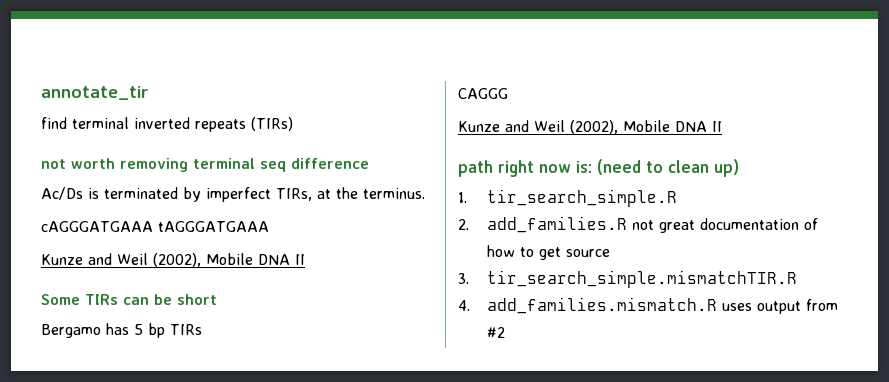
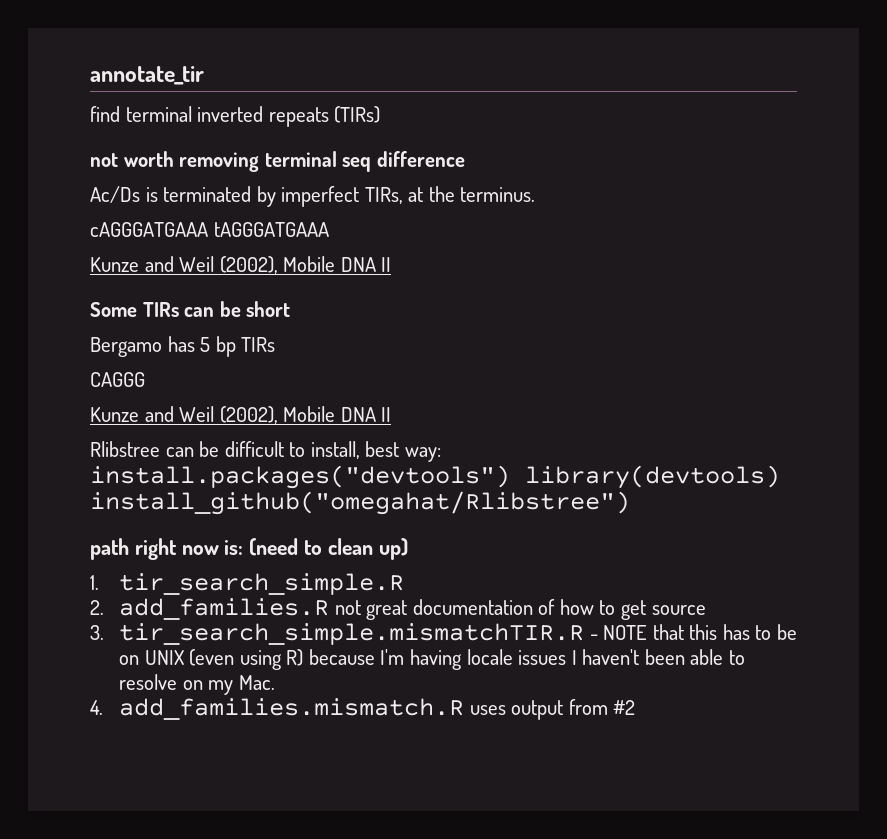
+ Rlibstree can be difficult to install, best way: install.packages("devtools") library(devtools) install_github("omegahat/Rlibstree")
- 3. tir_search_simple.mismatchTIR.R
+ 3. tir_search_simple.mismatchTIR.R - NOTE that this has to be on UNIX (even using R) because I'm having locale issues I haven't been able to resolve on my Mac.

